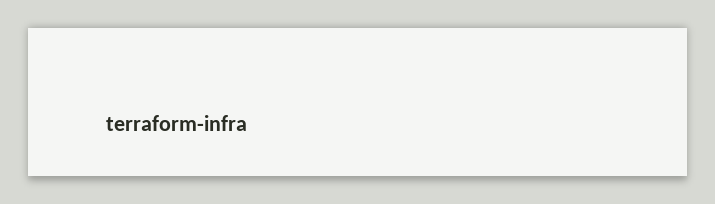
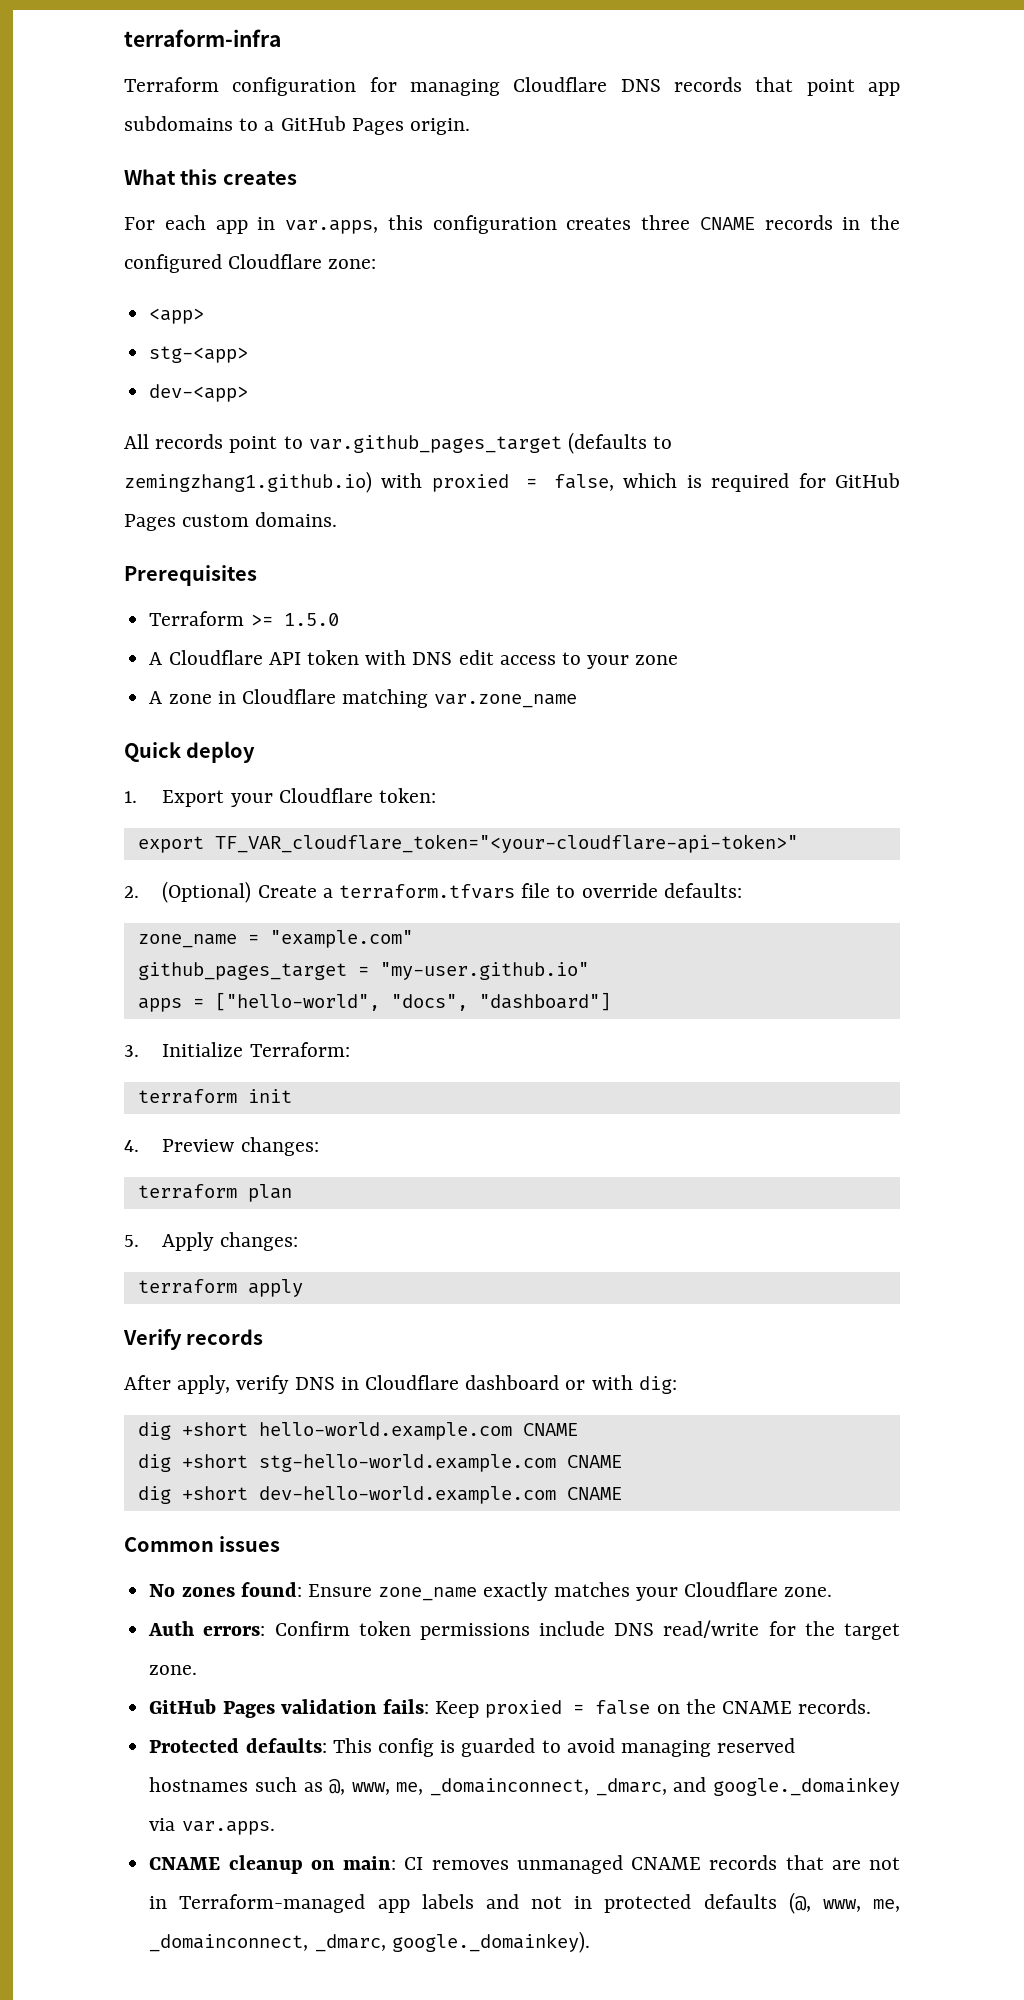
+ Terraform configuration for managing Cloudflare DNS records that point app subdomains to a GitHub Pages origin.
+ What this creates
+ For each app in var.apps, this configuration creates three CNAME records in the configured Cloudflare zone:
+ <app>
+ stg-<app>
+ dev-<app>
+ All records point to var.github_pages_target (defaults to zemingzhang1.github.io) with proxied = false, which is required for GitHub Pages custom domains.
+ Prerequisites
+ Terraform >= 1.5.0
+ A Cloudflare API token with DNS edit access to your zone
+ A zone in Cloudflare matching var.zone_name
+ Quick deploy
+ 1. Export your Cloudflare token:
+ export TF_VAR_cloudflare_token="<your-cloudflare-api-token>"
+ 2. (Optional) Create a terraform.tfvars file to override defaults:
+ zone_name = "example.com"
+ github_pages_target = "my-user.github.io"
+ apps = ["hello-world", "docs", "dashboard"]
+ 3. Initialize Terraform:
+ terraform init
+ 4. Preview changes:
+ terraform plan
+ 5. Apply changes:
+ terraform apply
+ Verify records
+ After apply, verify DNS in Cloudflare dashboard or with dig:
+ dig +short hello-world.example.com CNAME
+ dig +short stg-hello-world.example.com CNAME
+ dig +short dev-hello-world.example.com CNAME
+ Common issues
+ No zones found: Ensure zone_name exactly matches your Cloudflare zone.
+ Auth errors: Confirm token permissions include DNS read/write for the target zone.
+ GitHub Pages validation fails: Keep proxied = false on the CNAME records.
+ Protected defaults: This config is guarded to avoid managing reserved hostnames such as @, www, me, _domainconnect, _dmarc, and google._domainkey via var.apps.
+ CNAME cleanup on main: CI removes unmanaged CNAME records that are not in Terraform-managed app labels and not in protected defaults (@, www, me, _domainconnect, _dmarc, google._domainkey).

